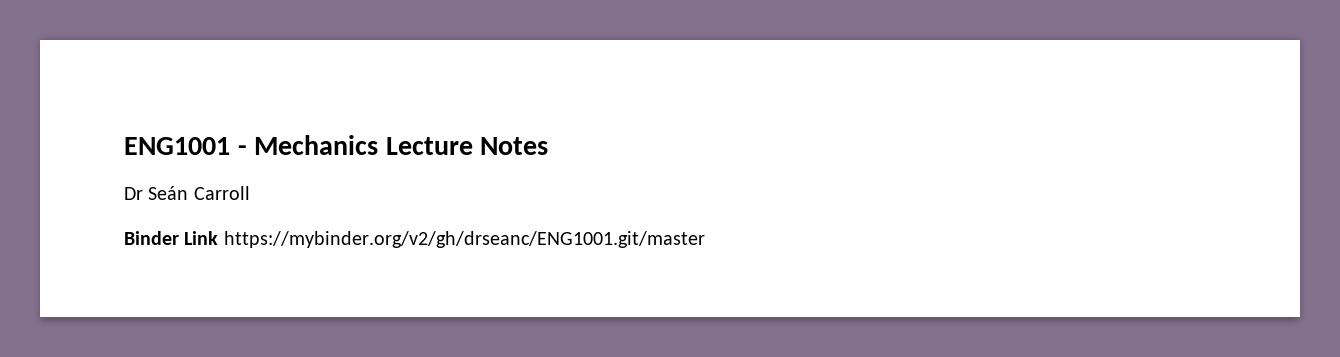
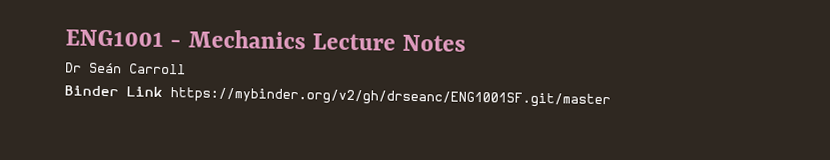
- Binder Link https://mybinder.org/v2/gh/drseanc/ENG1001.git/master
+ Binder Link https://mybinder.org/v2/gh/drseanc/ENG1001SF.git/master

